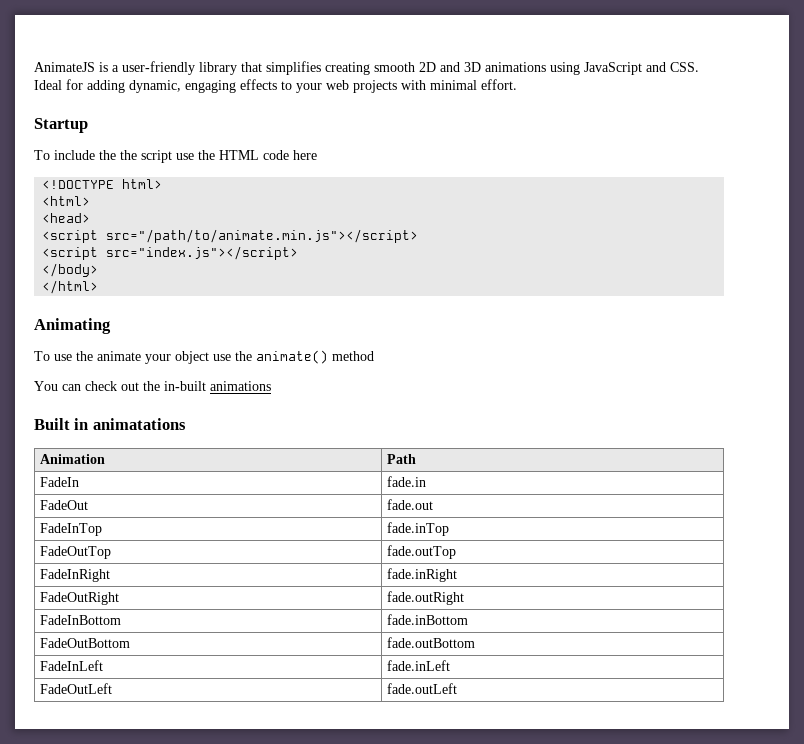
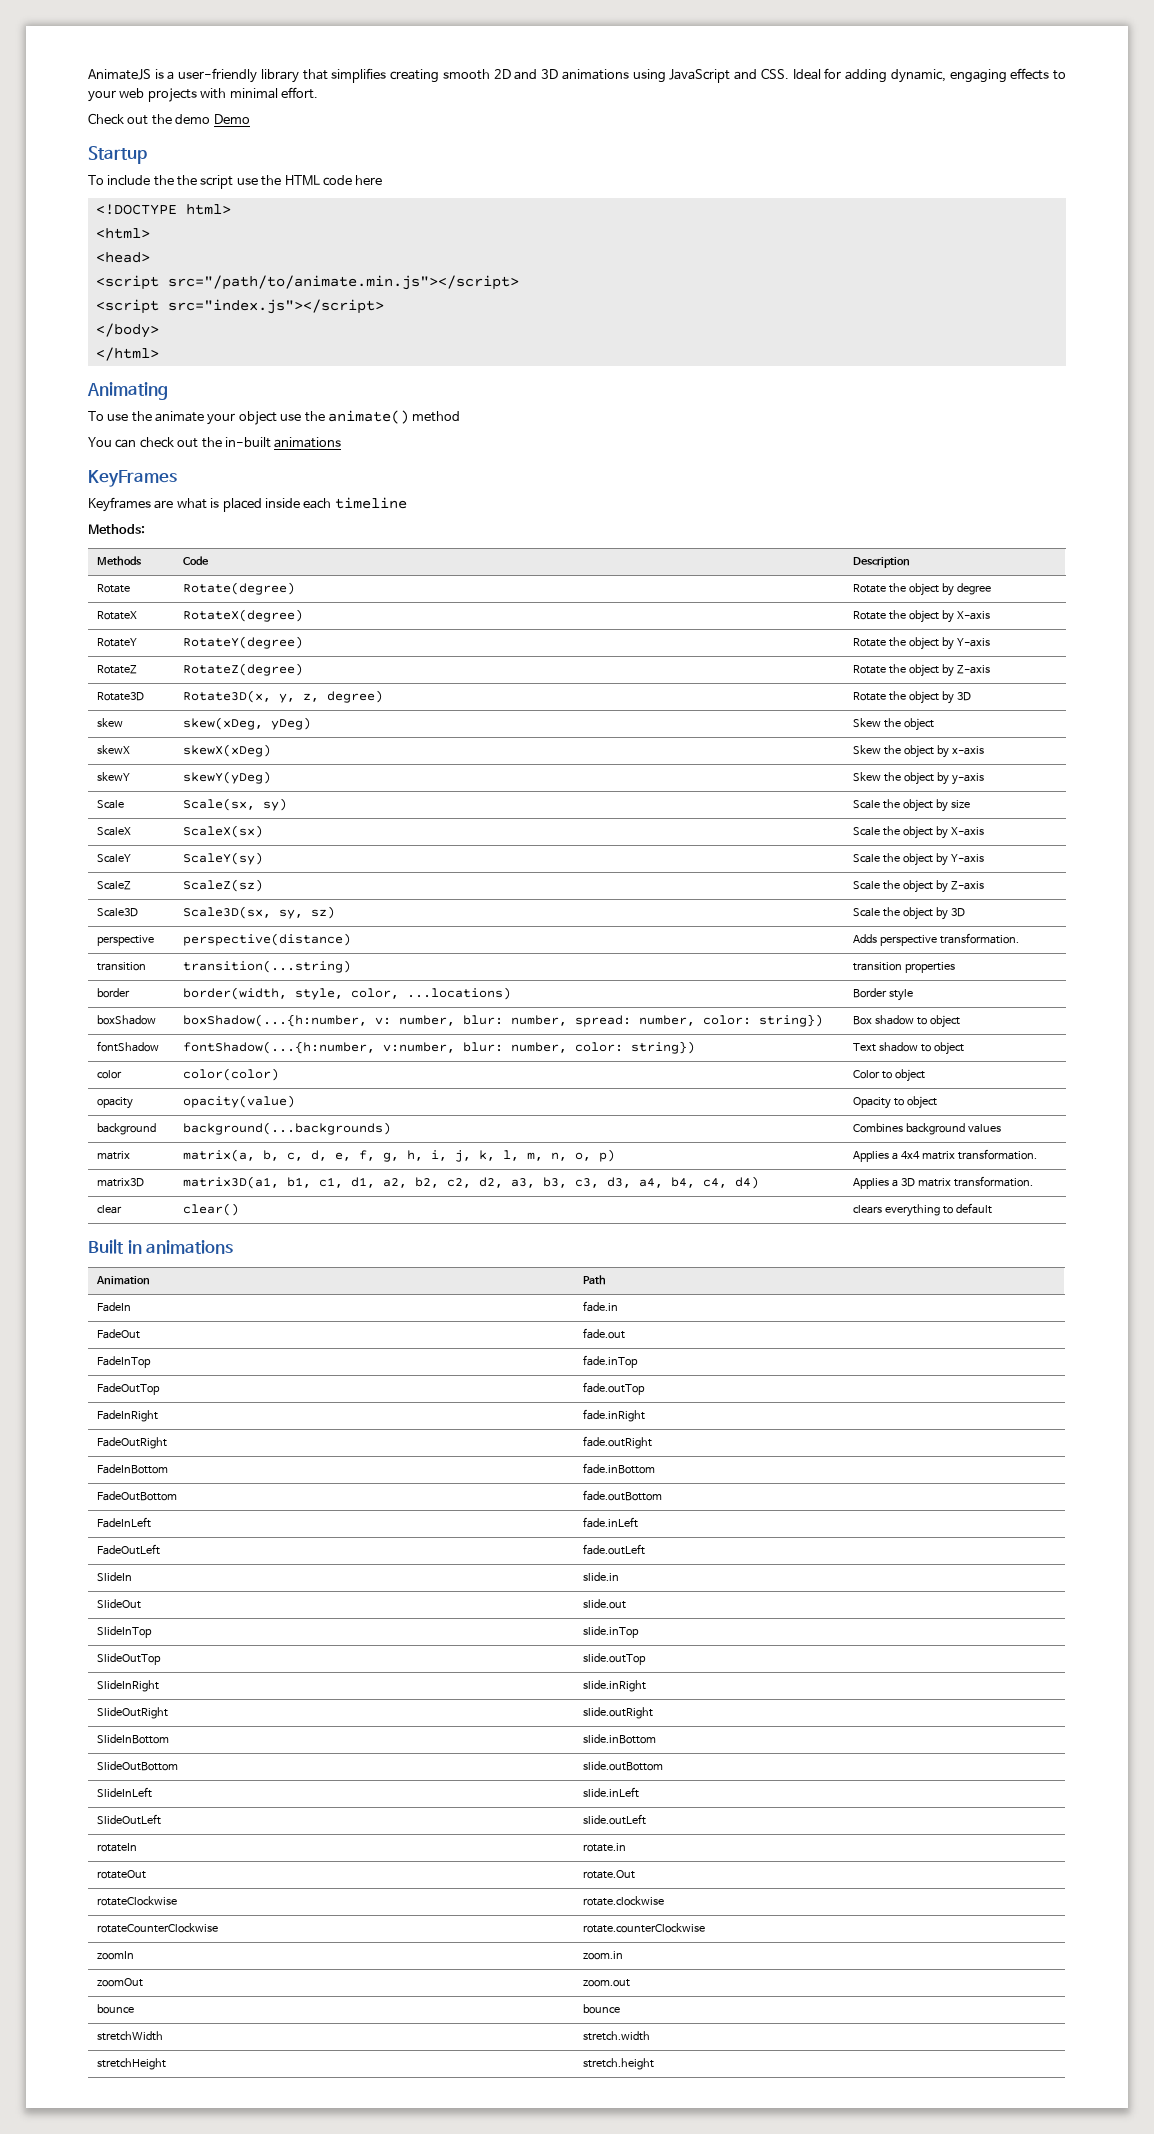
+ Check out the demo Demo
+ KeyFrames
+ Keyframes are what is placed inside each timeline
+ Methods:
+ Methods | Code | Description
+ Rotate | Rotate(degree) | Rotate the object by degree
+ RotateX | RotateX(degree) | Rotate the object by X-axis
+ RotateY | RotateY(degree) | Rotate the object by Y-axis
+ RotateZ | RotateZ(degree) | Rotate the object by Z-axis
+ Rotate3D | Rotate3D(x, y, z, degree) | Rotate the object by 3D
+ skew | skew(xDeg, yDeg) | Skew the object
+ skewX | skewX(xDeg) | Skew the object by x-axis
+ skewY | skewY(yDeg) | Skew the object by y-axis
+ Scale | Scale(sx, sy) | Scale the object by size
+ ScaleX | ScaleX(sx) | Scale the object by X-axis
+ ScaleY | ScaleY(sy) | Scale the object by Y-axis
+ ScaleZ | ScaleZ(sz) | Scale the object by Z-axis
+ Scale3D | Scale3D(sx, sy, sz) | Scale the object by 3D
+ perspective | perspective(distance) | Adds perspective transformation.
+ transition | transition(...string) | transition properties
+ border | border(width, style, color, ...locations) | Border style
+ boxShadow | boxShadow(...{h:number, v: number, blur: number, spread: number, color: string}) | Box shadow to object
+ fontShadow | fontShadow(...{h:number, v:number, blur: number, color: string}) | Text shadow to object
+ color | color(color) | Color to object
+ opacity | opacity(value) | Opacity to object
+ background | background(...backgrounds) | Combines background values
+ matrix | matrix(a, b, c, d, e, f, g, h, i, j, k, l, m, n, o, p) | Applies a 4x4 matrix transformation.
+ matrix3D | matrix3D(a1, b1, c1, d1, a2, b2, c2, d2, a3, b3, c3, d3, a4, b4, c4, d4) | Applies a 3D matrix transformation.
+ clear | clear() | clears everything to default
- Built in animatations
+ Built in animations
+ SlideIn | slide.in
+ SlideOut | slide.out
+ SlideInTop | slide.inTop
+ SlideOutTop | slide.outTop
+ SlideInRight | slide.inRight
+ SlideOutRight | slide.outRight
+ SlideInBottom | slide.inBottom
+ SlideOutBottom | slide.outBottom
+ SlideInLeft | slide.inLeft
+ SlideOutLeft | slide.outLeft
+ rotateIn | rotate.in
+ rotateOut | rotate.Out
+ rotateClockwise | rotate.clockwise
+ rotateCounterClockwise | rotate.counterClockwise
+ zoomIn | zoom.in
+ zoomOut | zoom.out
+ bounce | bounce
+ stretchWidth | stretch.width
+ stretchHeight | stretch.height

